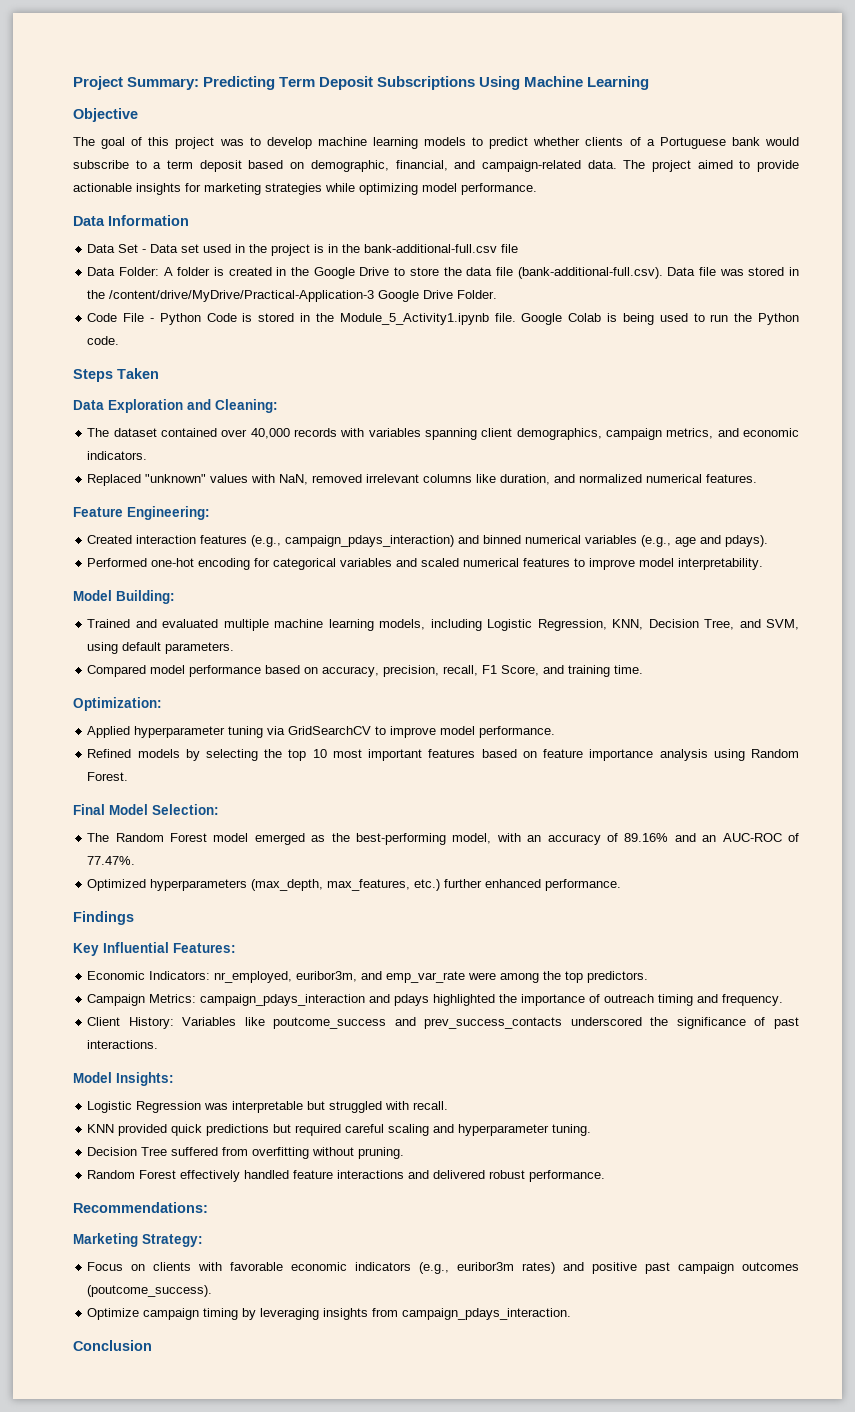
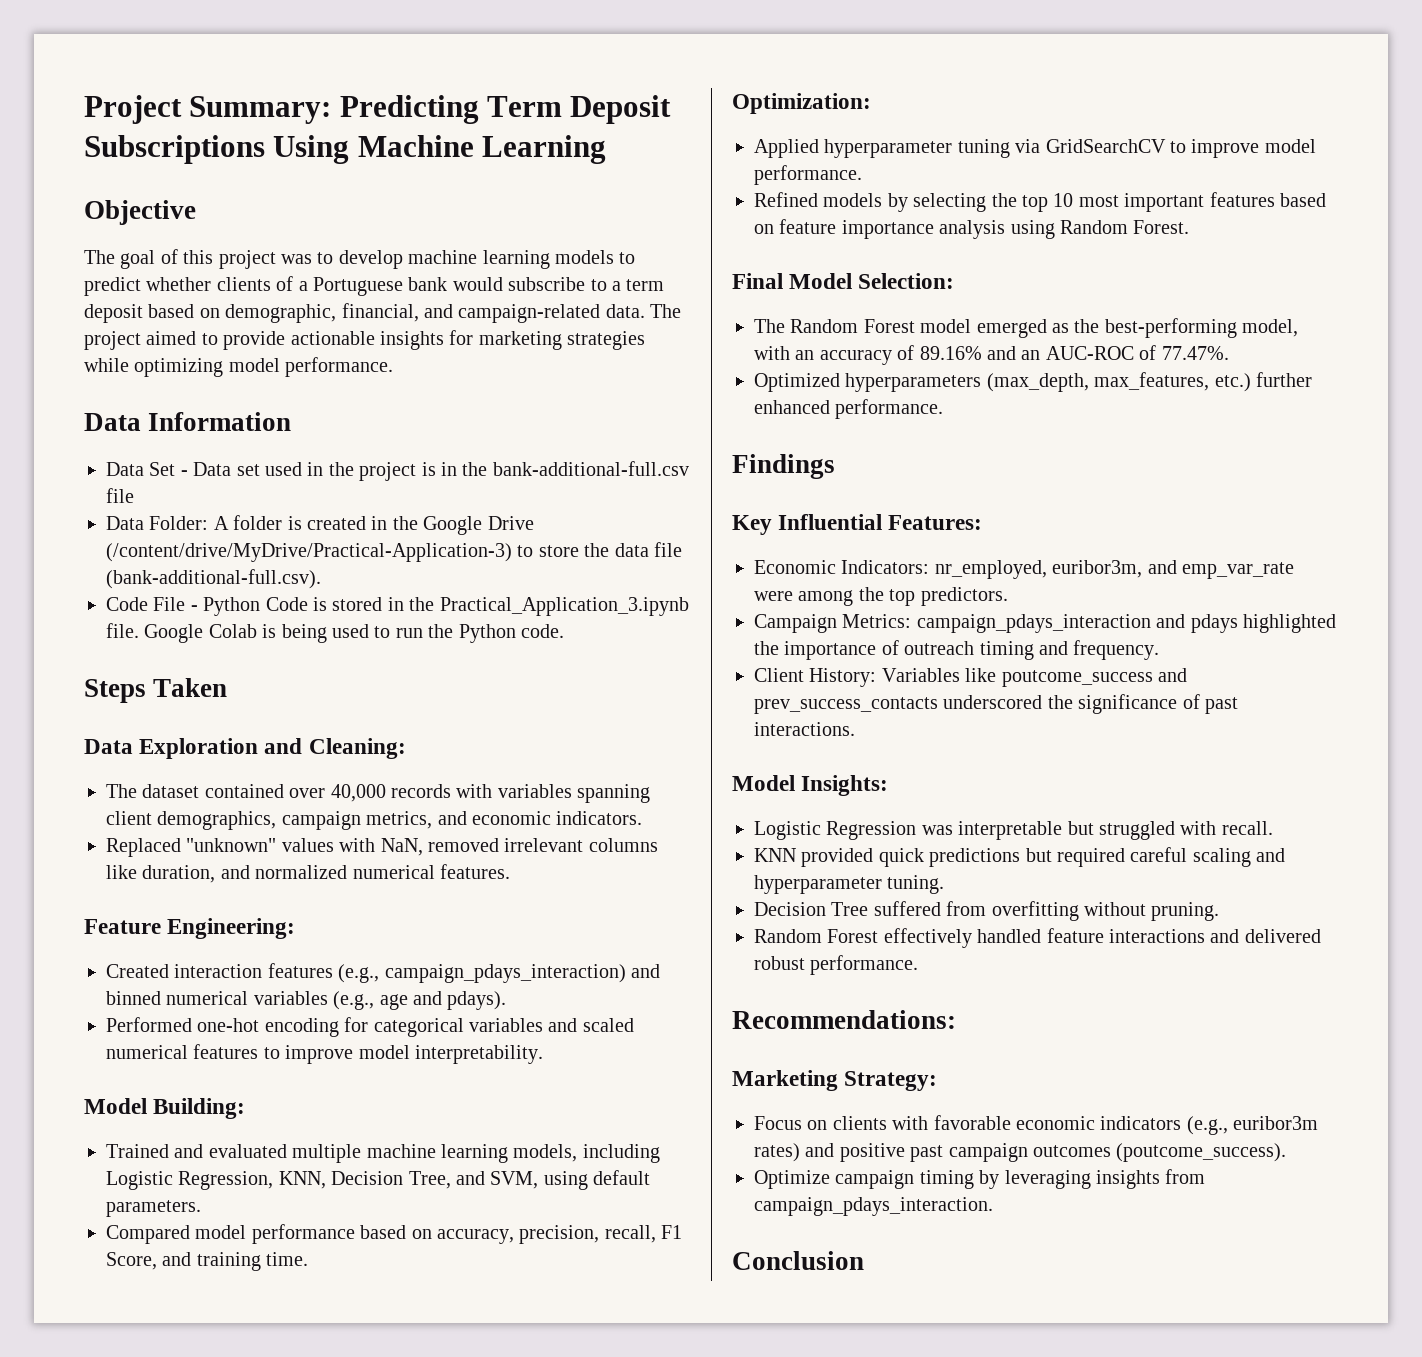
- Data Folder: A folder is created in the Google Drive to store the data file (bank-additional-full.csv). Data file was stored in the /content/drive/MyDrive/Practical-Application-3 Google Drive Folder.
+ Data Folder: A folder is created in the Google Drive (/content/drive/MyDrive/Practical-Application-3) to store the data file (bank-additional-full.csv).
- Code File - Python Code is stored in the Module_5_Activity1.ipynb file.
+ Code File - Python Code is stored in the Practical_Application_3.ipynb file.

